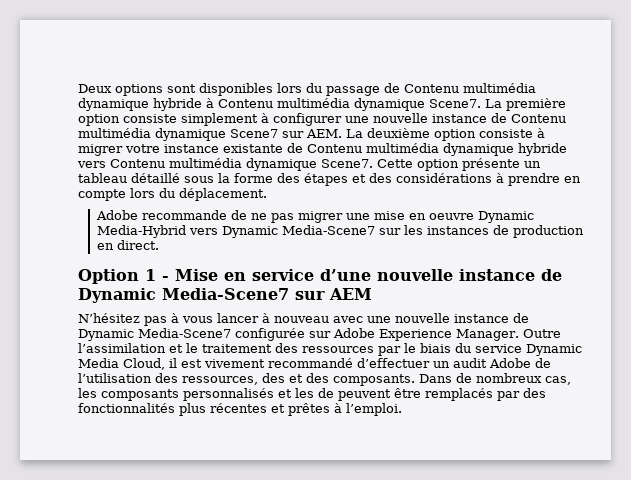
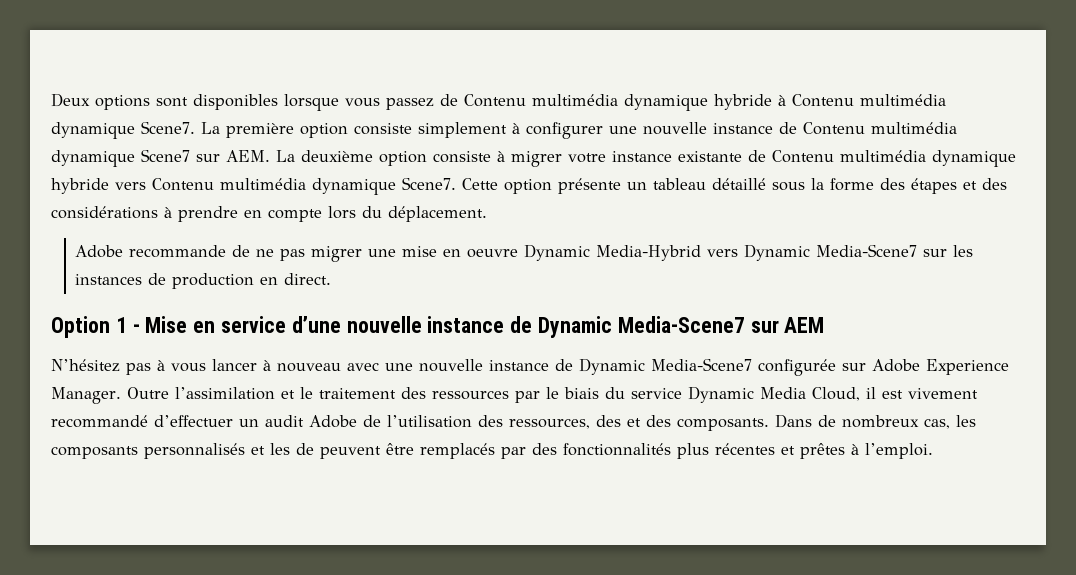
- Deux options sont disponibles lors du passage de Contenu multimédia dynamique hybride à Contenu multimédia dynamique Scene7.
+ Deux options sont disponibles lorsque vous passez de Contenu multimédia dynamique hybride à Contenu multimédia dynamique Scene7.

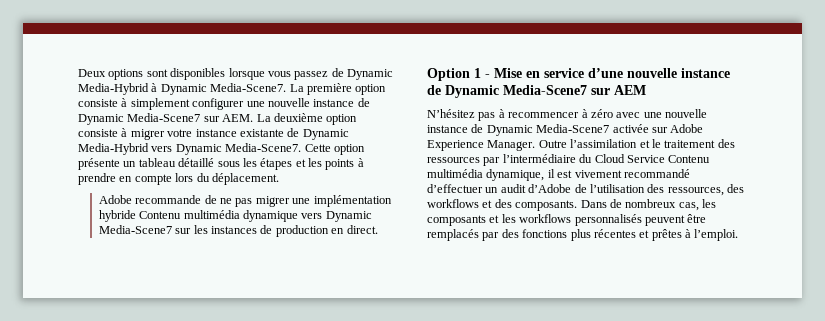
- Deux options sont disponibles lorsque vous passez de Contenu multimédia dynamique hybride à Contenu multimédia dynamique Scene7.
+ Deux options sont disponibles lorsque vous passez de Dynamic Media-Hybrid à Dynamic Media-Scene7.
- La première option consiste simplement à configurer une nouvelle instance de Contenu multimédia dynamique Scene7 sur AEM. La deuxième option consiste à migrer votre instance existante de Contenu multimédia dynamique hybride vers Contenu multimédia dynamique Scene7.
+ La première option consiste à simplement configurer une nouvelle instance de Dynamic Media-Scene7 sur AEM. La deuxième option consiste à migrer votre instance existante de Dynamic Media-Hybrid vers Dynamic Media-Scene7.
- Cette option présente un tableau détaillé sous la forme des étapes et des considérations à prendre en compte lors du déplacement.
+ Cette option présente un tableau détaillé sous les étapes et les points à prendre en compte lors du déplacement.
- Adobe recommande de ne pas migrer une mise en oeuvre Dynamic Media-Hybrid vers Dynamic Media-Scene7 sur les instances de production en direct.
+ Adobe recommande de ne pas migrer une implémentation hybride Contenu multimédia dynamique vers Dynamic Media-Scene7 sur les instances de production en direct.
- N’hésitez pas à vous lancer à nouveau avec une nouvelle instance de Dynamic Media-Scene7 configurée sur Adobe Experience Manager.
+ N’hésitez pas à recommencer à zéro avec une nouvelle instance de Dynamic Media-Scene7 activée sur Adobe Experience Manager.
- Outre l’assimilation et le traitement des ressources par le biais du service Dynamic Media Cloud, il est vivement recommandé d’effectuer un audit Adobe de l’utilisation des ressources, des et des composants.
+ Outre l’assimilation et le traitement des ressources par l’intermédiaire du Cloud Service Contenu multimédia dynamique, il est vivement recommandé d’effectuer un audit d’Adobe de l’utilisation des ressources, des workflows et des composants.
- Dans de nombreux cas, les composants personnalisés et les de peuvent être remplacés par des fonctionnalités plus récentes et prêtes à l’emploi.
+ Dans de nombreux cas, les composants et les workflows personnalisés peuvent être remplacés par des fonctions plus récentes et prêtes à l’emploi.

